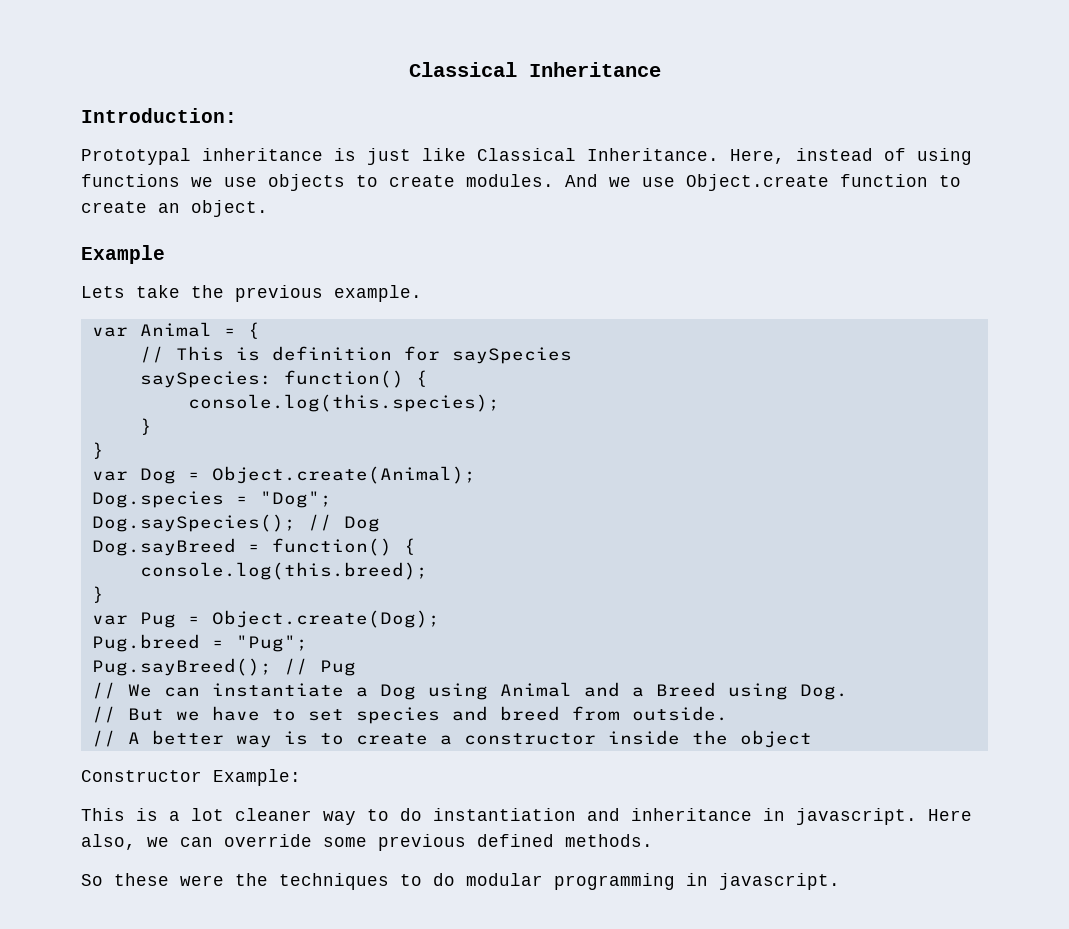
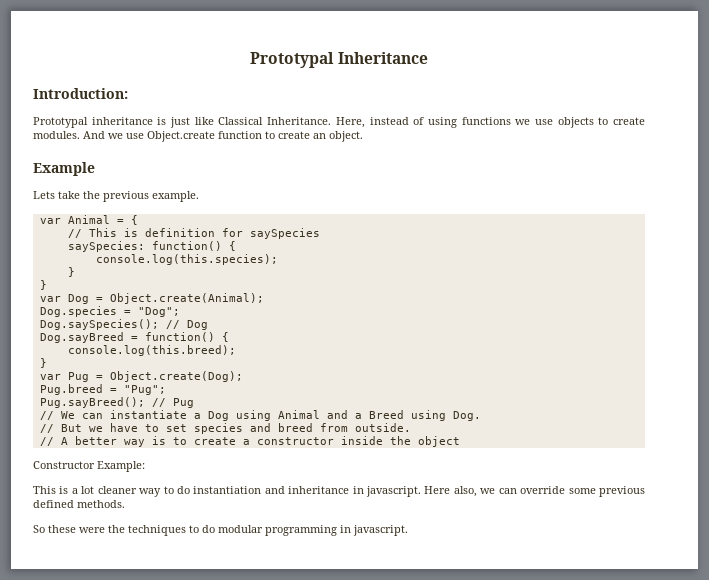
- Classical Inheritance
+ Prototypal Inheritance

